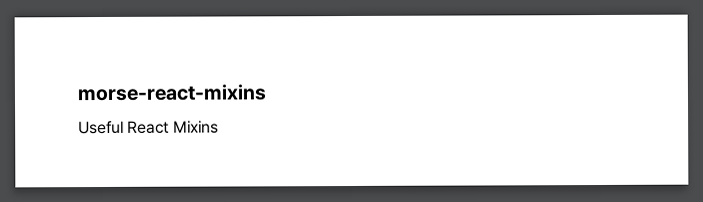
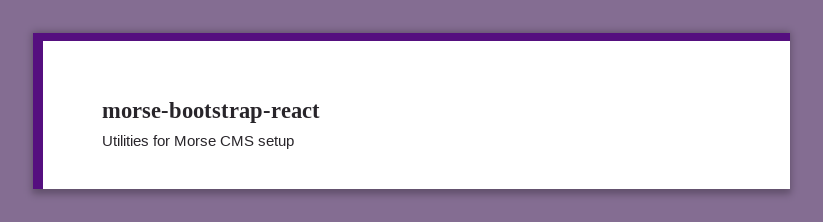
- morse-react-mixins
- Useful React Mixins
+ morse-bootstrap-react
+ Utilities for Morse CMS setup

